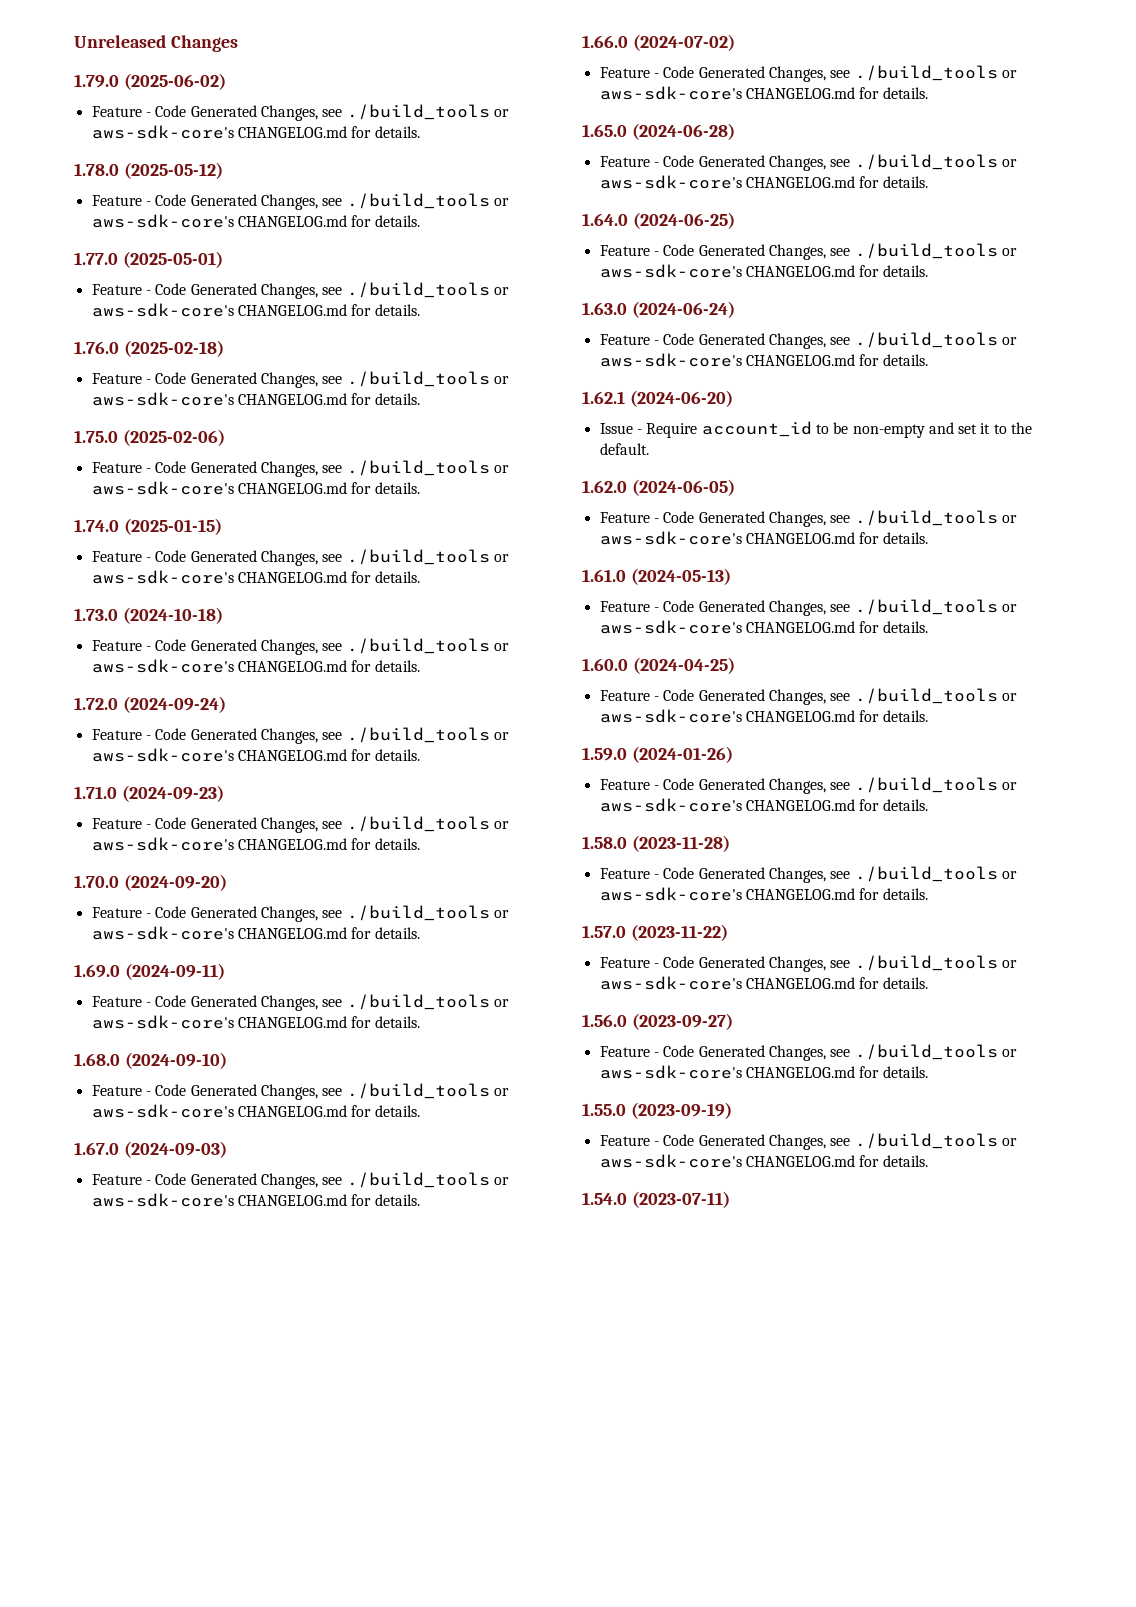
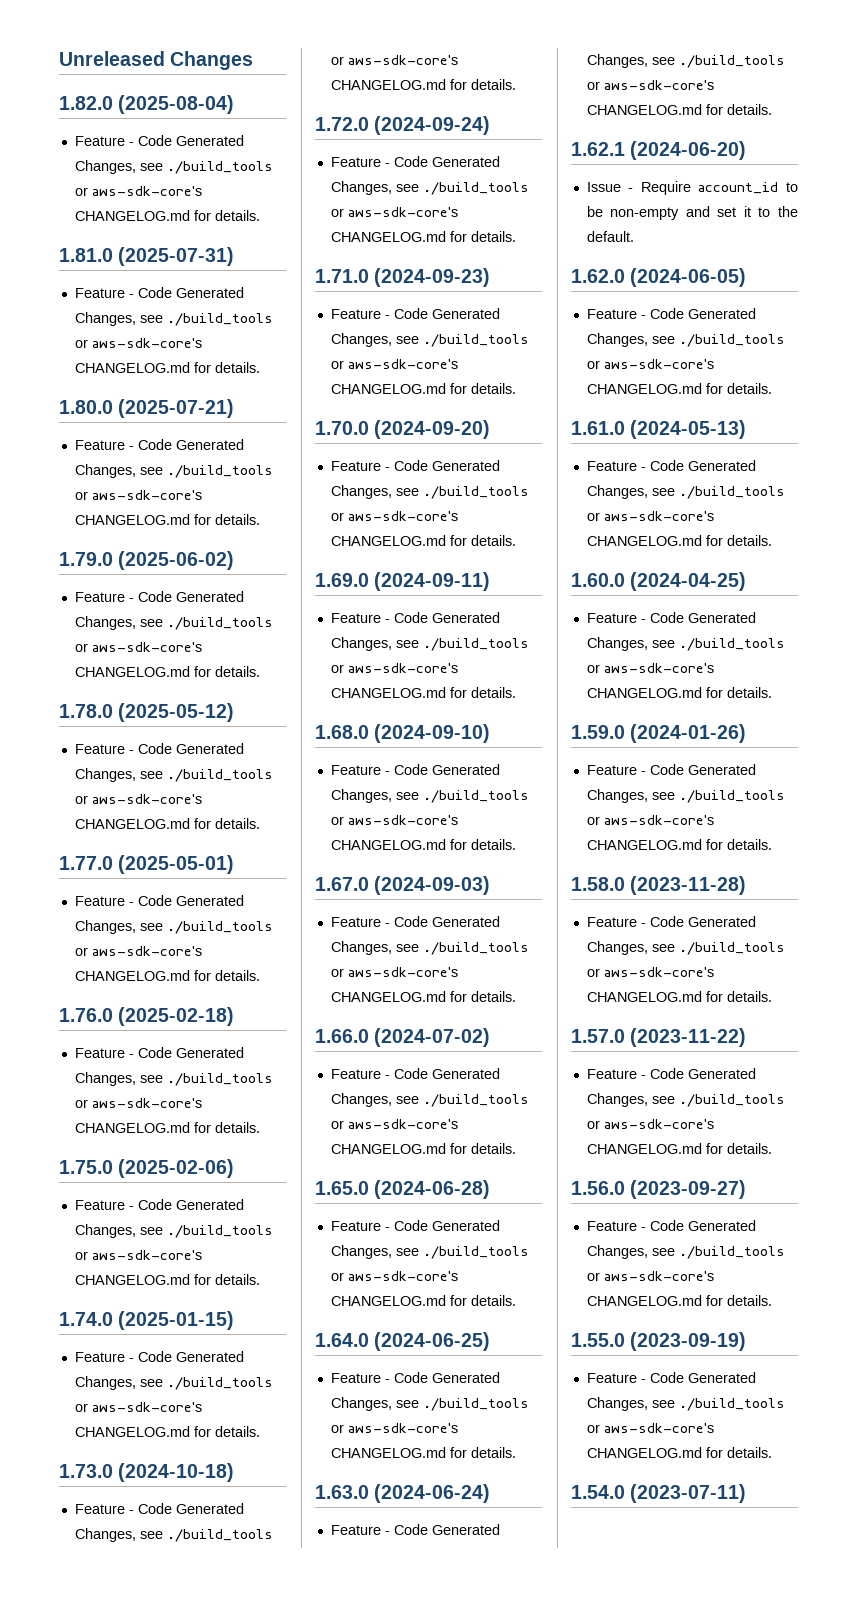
+ 1.82.0 (2025-08-04)
+ Feature - Code Generated Changes, see ./build_tools or aws-sdk-core's CHANGELOG.md for details.
+ 1.81.0 (2025-07-31)
+ Feature - Code Generated Changes, see ./build_tools or aws-sdk-core's CHANGELOG.md for details.
+ 1.80.0 (2025-07-21)
+ Feature - Code Generated Changes, see ./build_tools or aws-sdk-core's CHANGELOG.md for details.

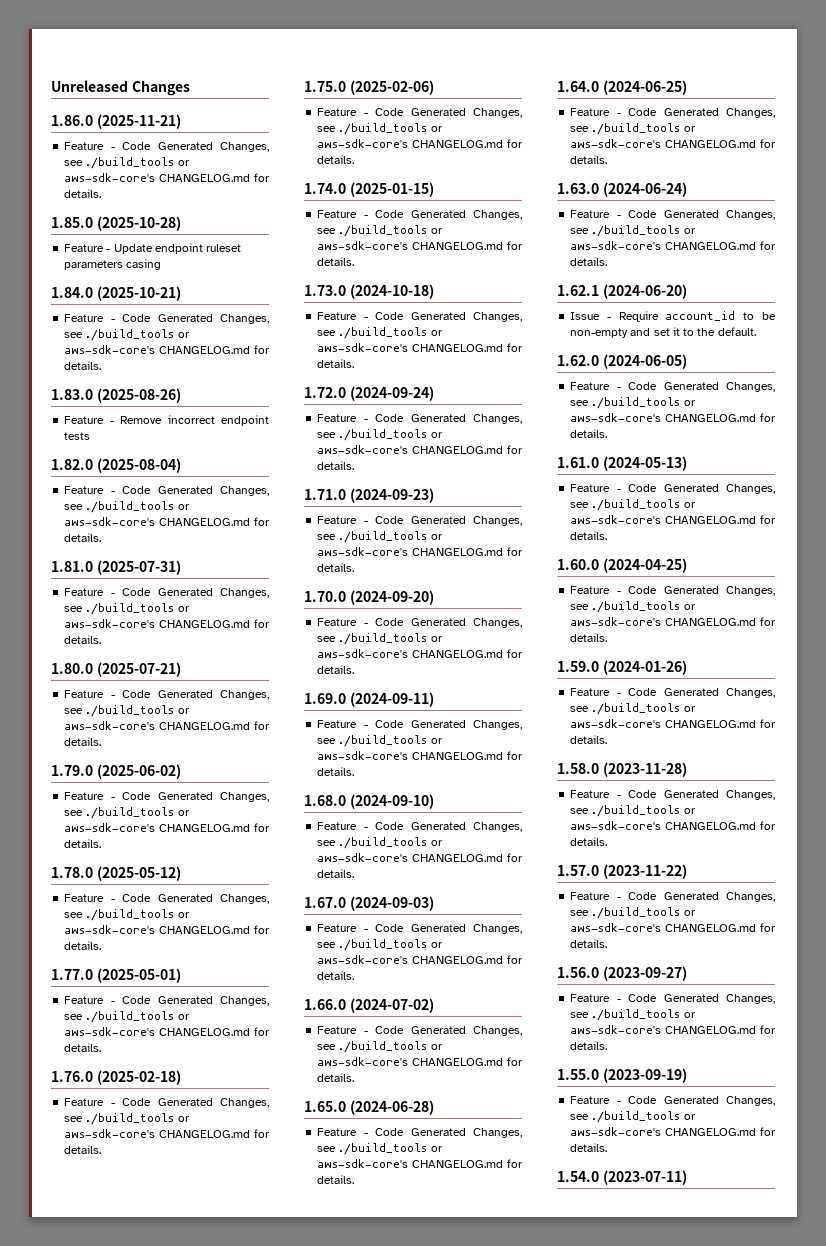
+ 1.86.0 (2025-11-21)
+ Feature - Code Generated Changes, see ./build_tools or aws-sdk-core's CHANGELOG.md for details.
+ 1.85.0 (2025-10-28)
+ Feature - Update endpoint ruleset parameters casing
+ 1.84.0 (2025-10-21)
+ Feature - Code Generated Changes, see ./build_tools or aws-sdk-core's CHANGELOG.md for details.
+ 1.83.0 (2025-08-26)
+ Feature - Remove incorrect endpoint tests

